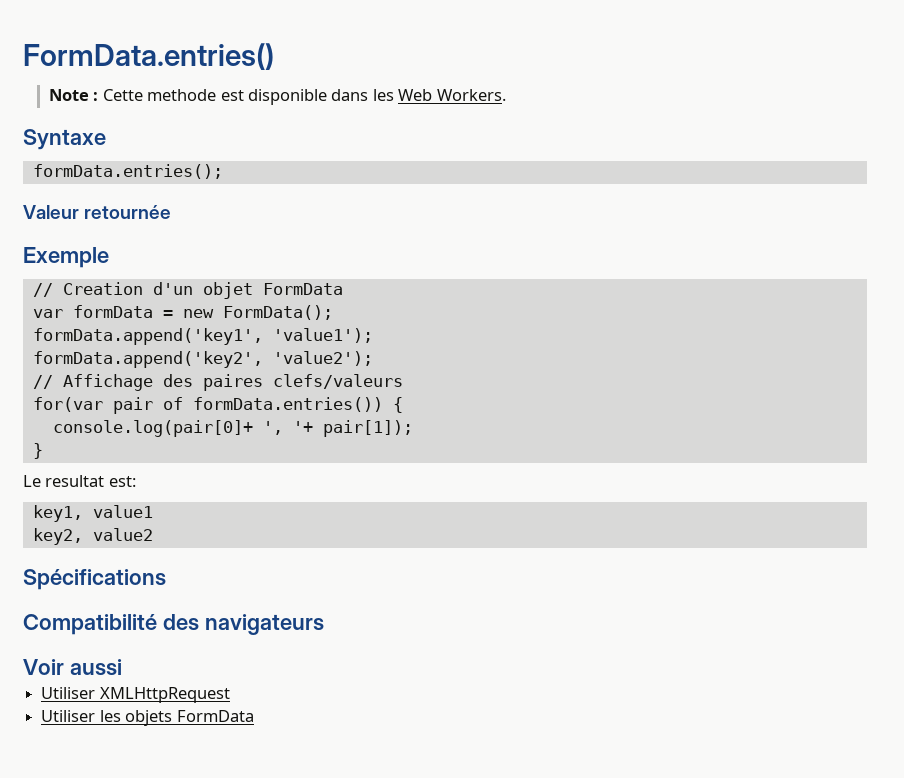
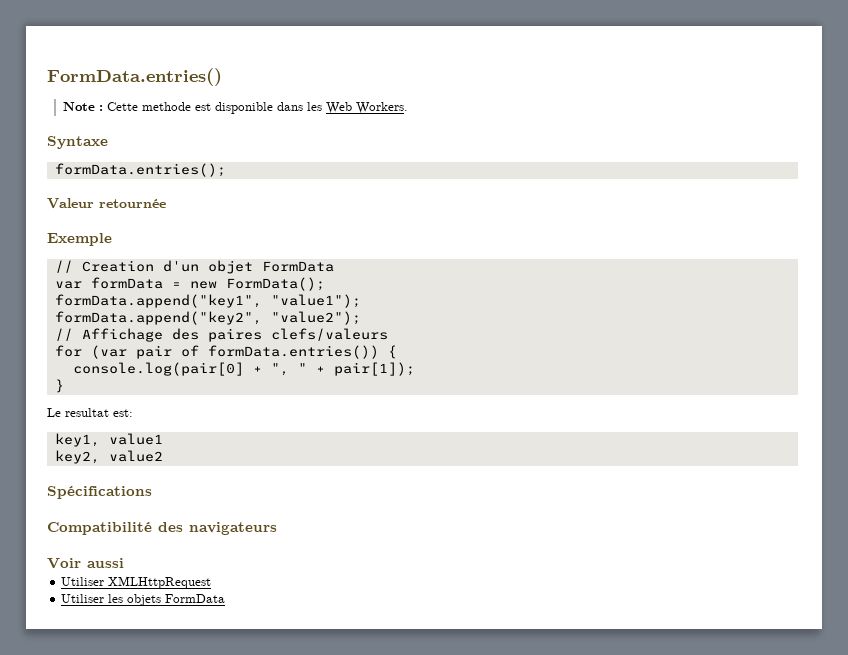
- formData.append('key1', 'value1');
- formData.append('key2', 'value2');
+ formData.append("key1", "value1");
+ formData.append("key2", "value2");
- for(var pair of formData.entries()) {
+ for (var pair of formData.entries()) {
- console.log(pair[0]+ ', '+ pair[1]);
+ console.log(pair[0] + ", " + pair[1]);

